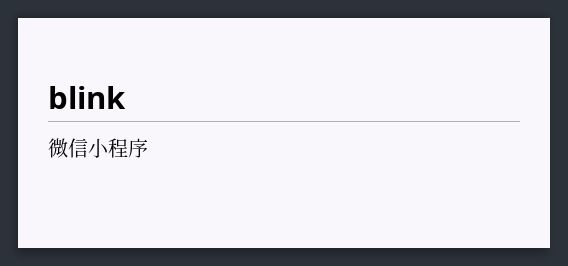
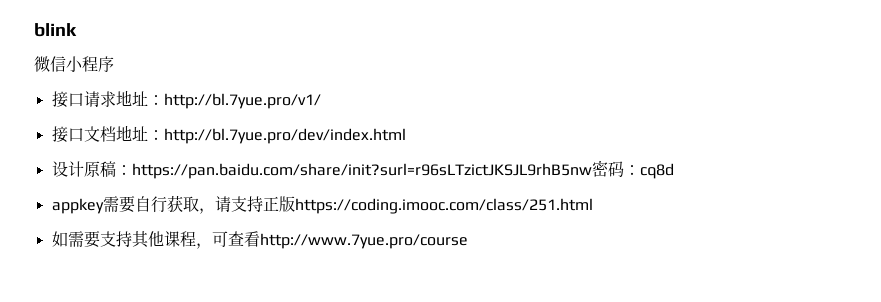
+ 接口请求地址：http://bl.7yue.pro/v1/
+ 接口文档地址：http://bl.7yue.pro/dev/index.html
+ 设计原稿：https://pan.baidu.com/share/init?surl=r96sLTzictJKSJL9rhB5nw密码：cq8d
+ appkey需要自行获取，请支持正版https://coding.imooc.com/class/251.html
+ 如需要支持其他课程，可查看http://www.7yue.pro/course

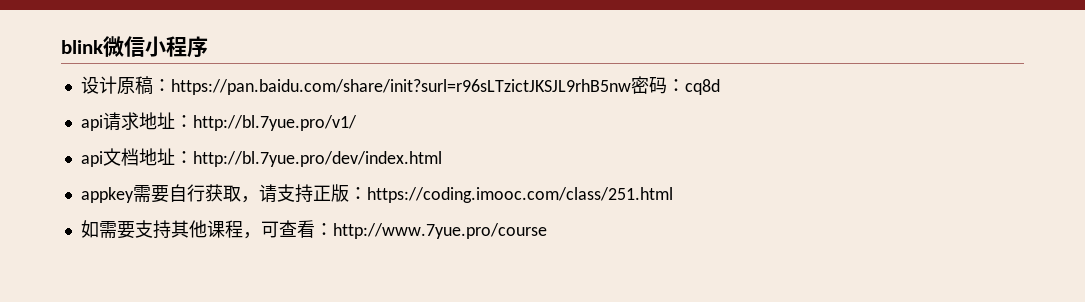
- blink
- 微信小程序
+ blink微信小程序
- 接口请求地址：http://bl.7yue.pro/v1/
- 接口文档地址：http://bl.7yue.pro/dev/index.html
+ api请求地址：http://bl.7yue.pro/v1/
+ api文档地址：http://bl.7yue.pro/dev/index.html
- appkey需要自行获取，请支持正版https://coding.imooc.com/class/251.html
+ appkey需要自行获取，请支持正版：https://coding.imooc.com/class/251.html
- 如需要支持其他课程，可查看http://www.7yue.pro/course
+ 如需要支持其他课程，可查看：http://www.7yue.pro/course

